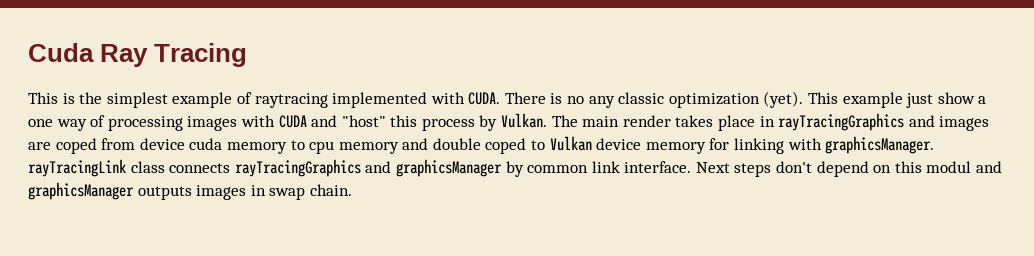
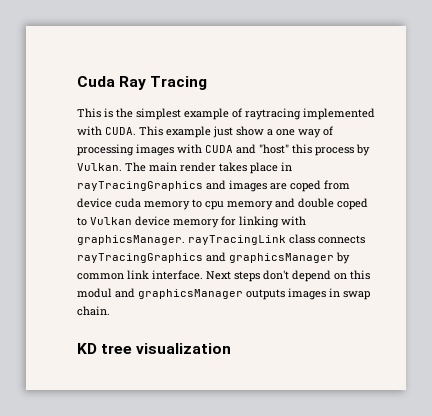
- There is no any classic optimization (yet).
+ KD tree visualization

